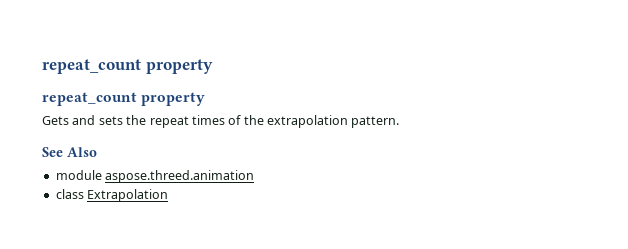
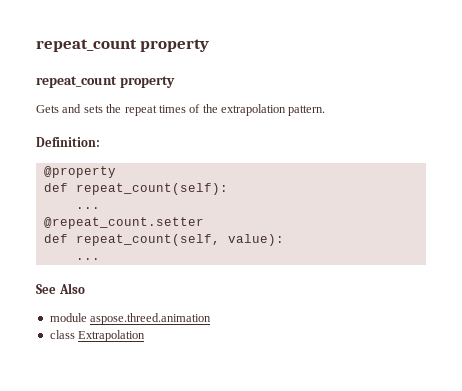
+ Definition:
+ @property
+ def repeat_count(self):
+ ...
+ @repeat_count.setter
+ def repeat_count(self, value):
+ ...

